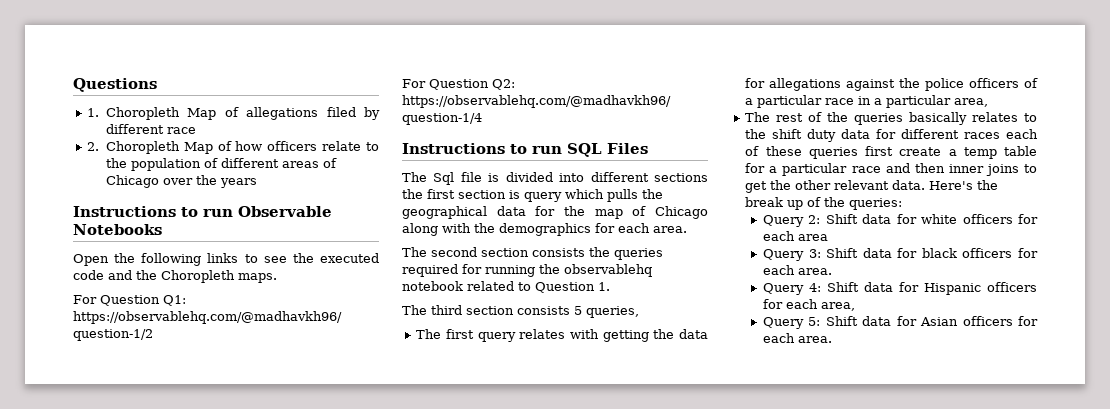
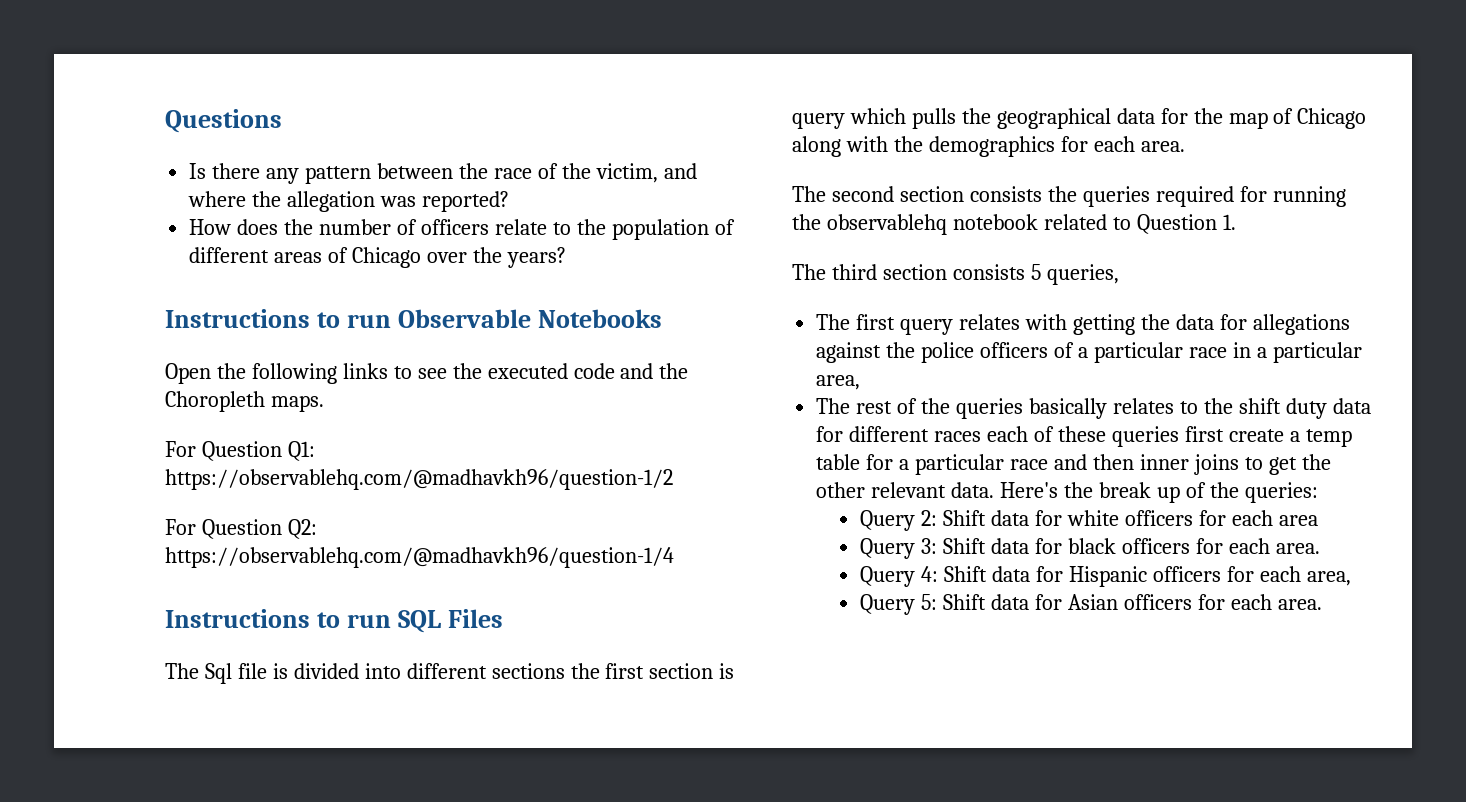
- 1. Choropleth Map of allegations filed by different race
- 2. Choropleth Map of how officers relate to the population of different areas of Chicago over the years
+ Is there any pattern between the race of the victim, and where the allegation was reported?
+ How does the number of officers relate to the population of different areas of Chicago over the years?

